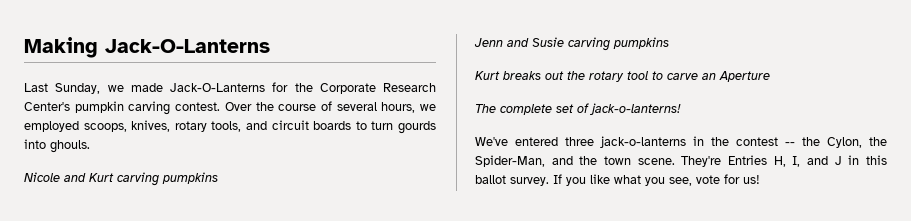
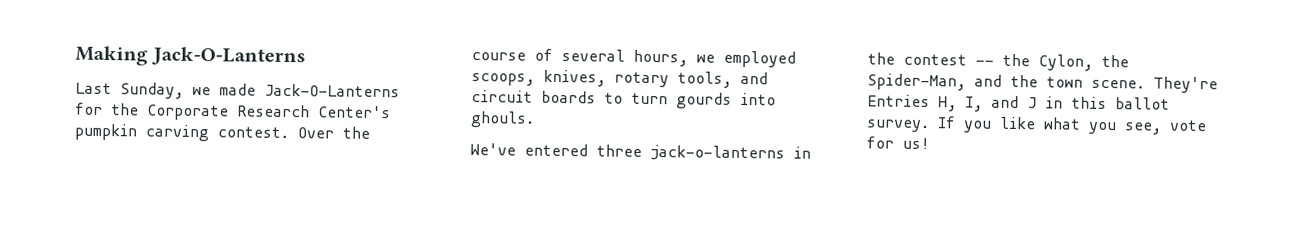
- Nicole and Kurt carving pumpkins
- Jenn and Susie carving pumpkins
- Kurt breaks out the rotary tool to carve an Aperture
- The complete set of jack-o-lanterns!

